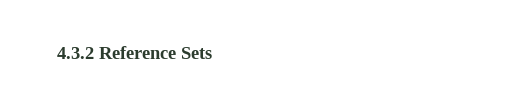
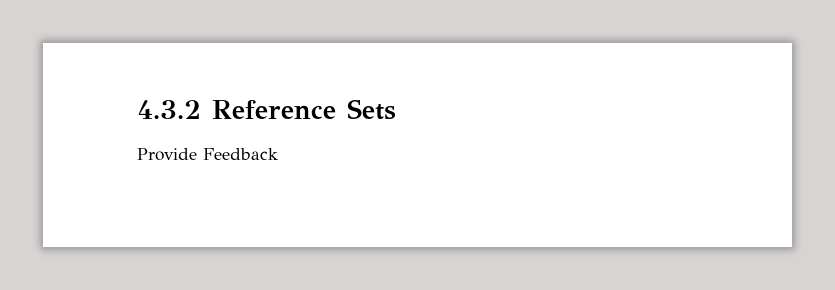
+ Provide Feedback

